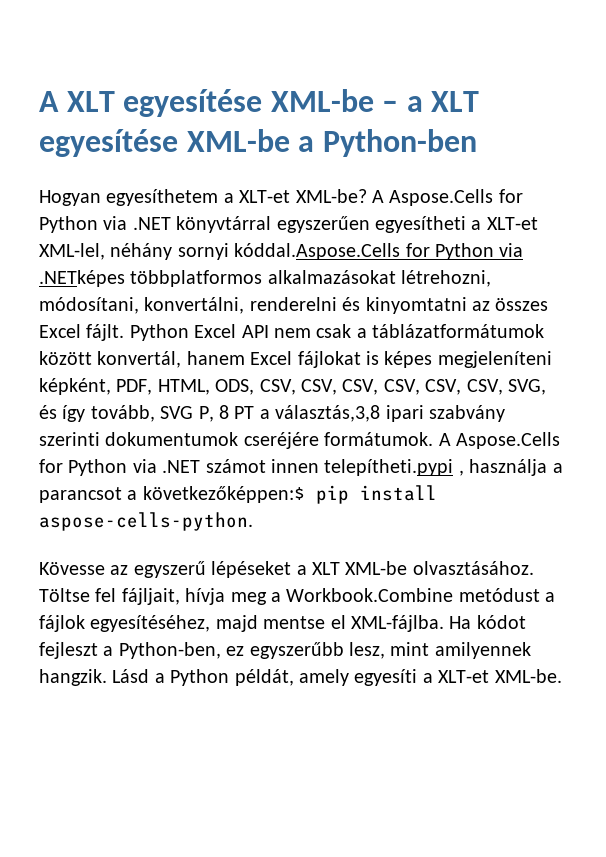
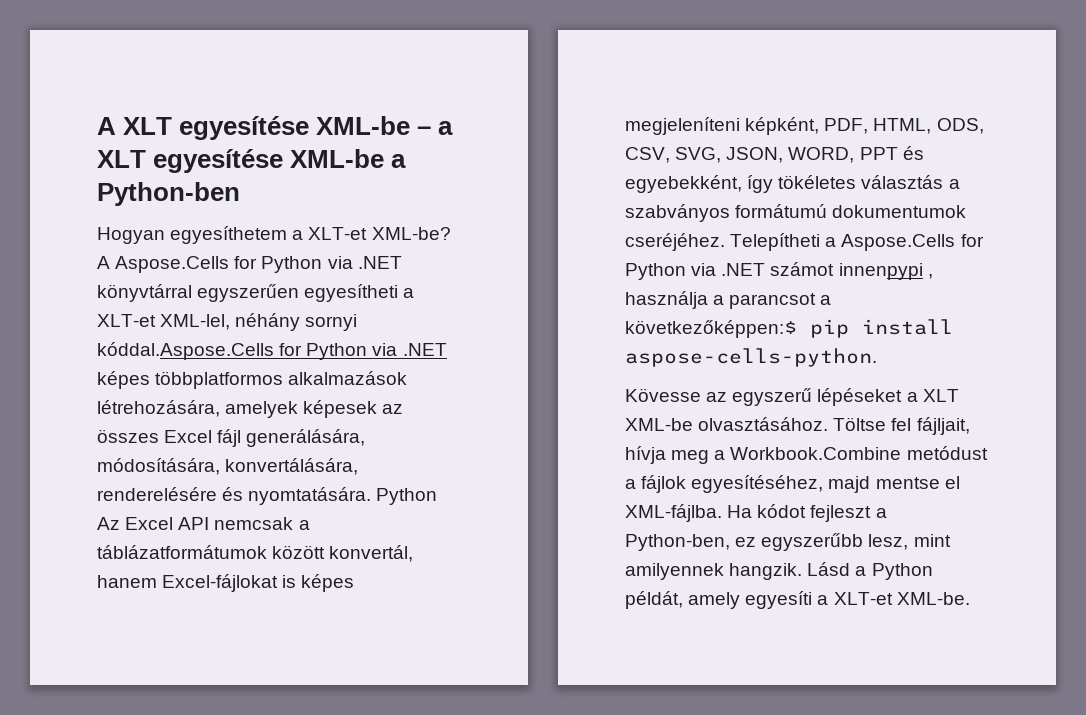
- A Aspose.Cells for Python via .NET könyvtárral egyszerűen egyesítheti a XLT-et XML-lel, néhány sornyi kóddal.Aspose.Cells for Python via .NETképes többplatformos alkalmazásokat létrehozni, módosítani, konvertálni, renderelni és kinyomtatni az összes Excel fájlt. Python Excel API nem csak a táblázatformátumok között konvertál, hanem Excel fájlokat is képes megjeleníteni képként, PDF, HTML, ODS, CSV, CSV, CSV, CSV, CSV, CSV, SVG, és így tovább, SVG P, 8 PT a választás,3,8 ipari szabvány szerinti dokumentumok cseréjére formátumok. A Aspose.Cells for Python via .NET számot innen telepítheti.pypi , használja a parancsot a következőképpen:$ pip install aspose-cells-python.
+ A Aspose.Cells for Python via .NET könyvtárral egyszerűen egyesítheti a XLT-et XML-lel, néhány sornyi kóddal.Aspose.Cells for Python via .NET képes többplatformos alkalmazások létrehozására, amelyek képesek az összes Excel fájl generálására, módosítására, konvertálására, renderelésére és nyomtatására. Python Az Excel API nemcsak a táblázatformátumok között konvertál, hanem Excel-fájlokat is képes megjeleníteni képként, PDF, HTML, ODS, CSV, SVG, JSON, WORD, PPT és egyebekként, így tökéletes választás a szabványos formátumú dokumentumok cseréjéhez. Telepítheti a Aspose.Cells for Python via .NET számot innenpypi , használja a parancsot a következőképpen:$ pip install aspose-cells-python.

